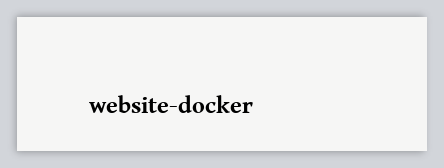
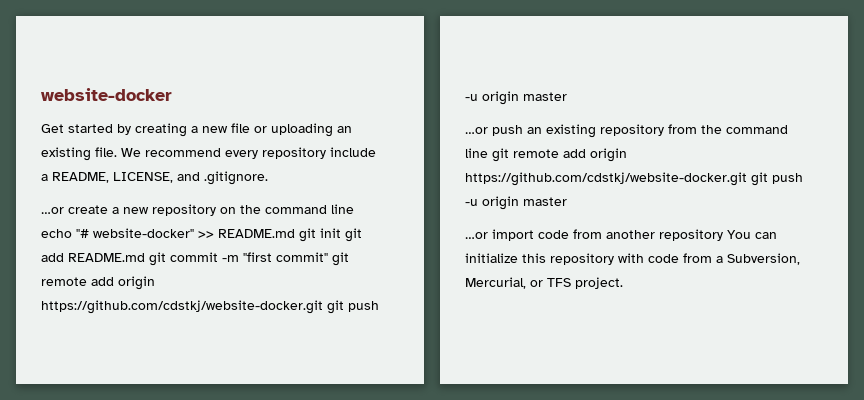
+ Get started by creating a new file or uploading an existing file. We recommend every repository include a README, LICENSE, and .gitignore.
+ …or create a new repository on the command line echo "# website-docker" >> README.md git init git add README.md git commit -m "first commit" git remote add origin https://github.com/cdstkj/website-docker.git git push -u origin master
+ …or push an existing repository from the command line git remote add origin https://github.com/cdstkj/website-docker.git git push -u origin master
+ …or import code from another repository You can initialize this repository with code from a Subversion, Mercurial, or TFS project.

